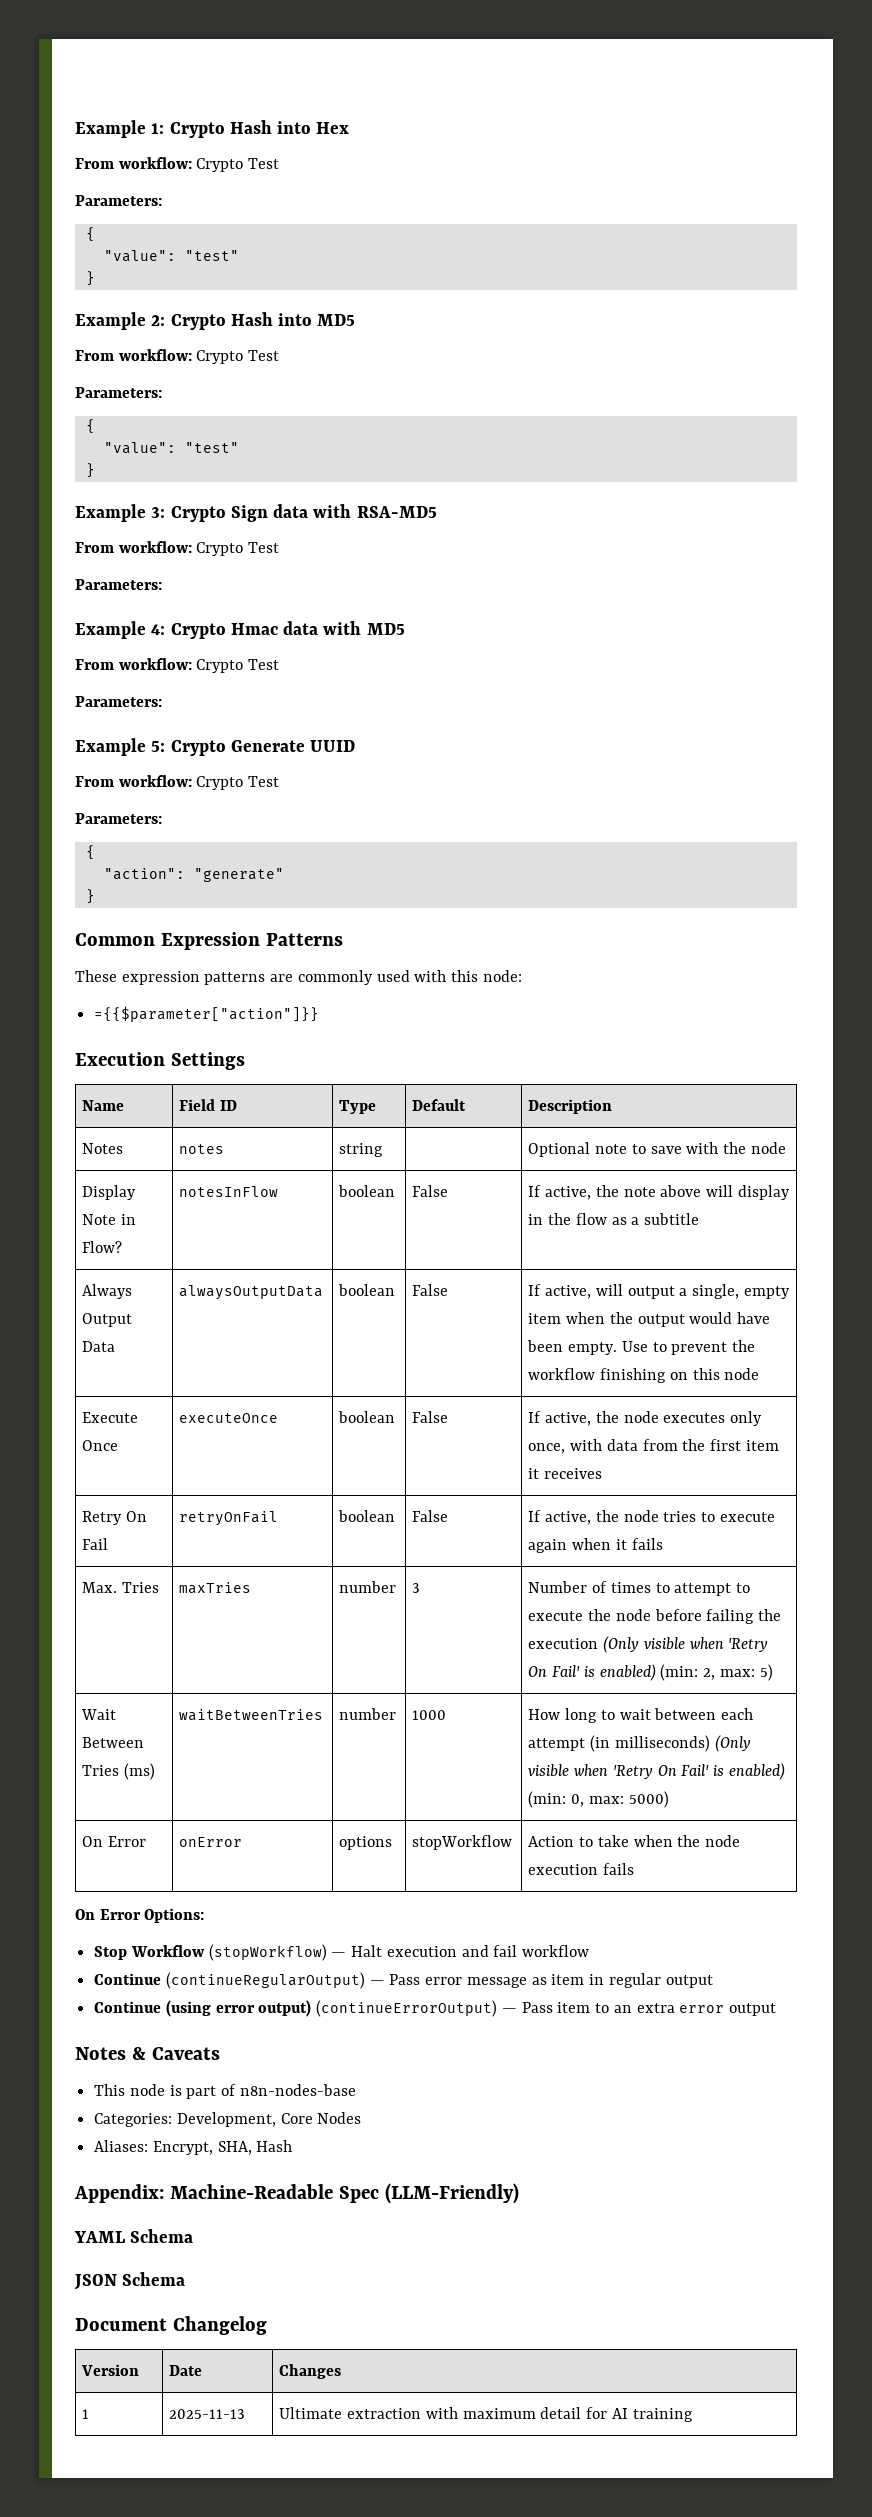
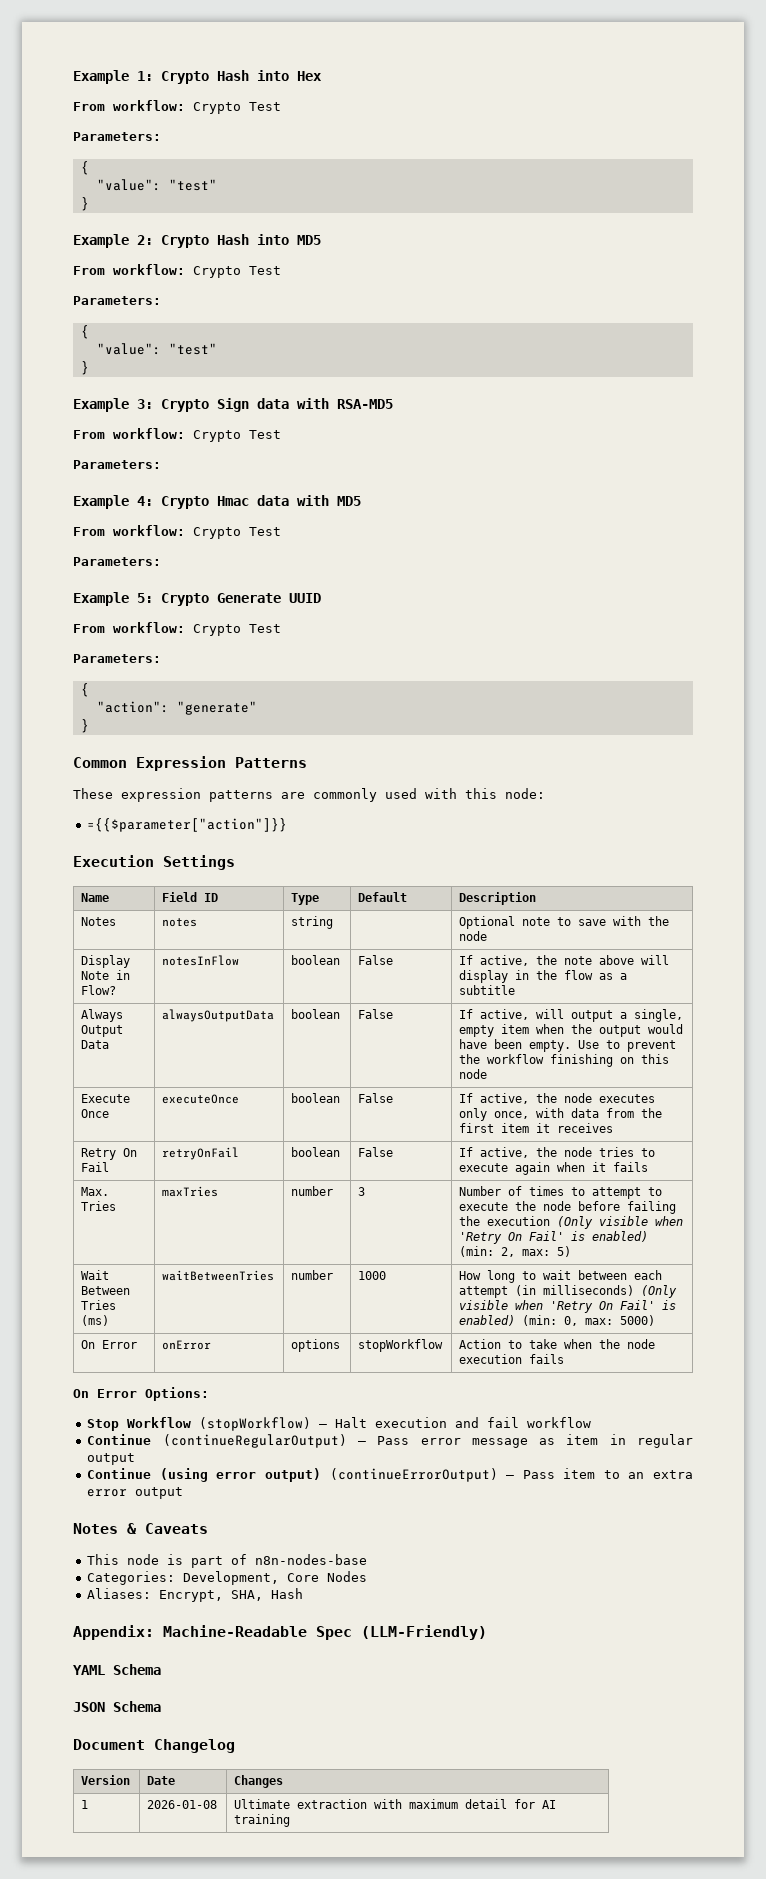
- 1 | 2025-11-13 | Ultimate extraction with maximum detail for AI training
+ 1 | 2026-01-08 | Ultimate extraction with maximum detail for AI training

